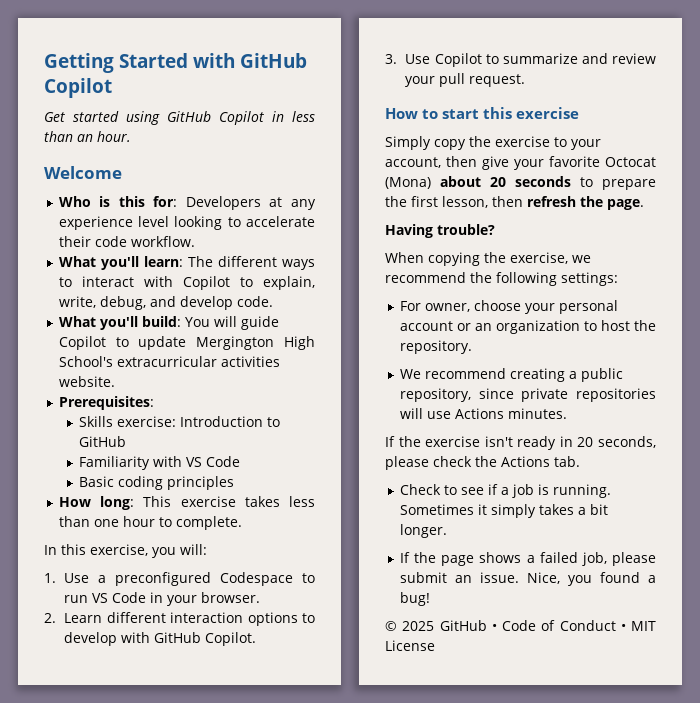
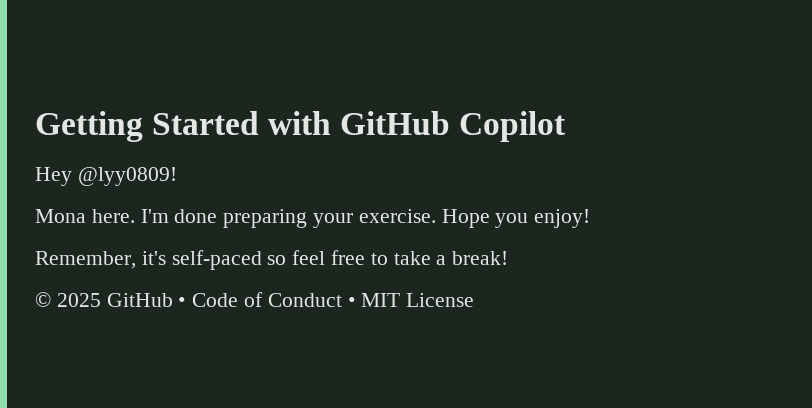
- Get started using GitHub Copilot in less than an hour.
- Welcome
- Who is this for: Developers at any experience level looking to accelerate their code workflow.
- What you'll learn: The different ways to interact with Copilot to explain, write, debug, and develop code.
- What you'll build: You will guide Copilot to update Mergington High School's extracurricular activities website.
- Prerequisites:
- Skills exercise: Introduction to GitHub
- Familiarity with VS Code
- Basic coding principles
- How long: This exercise takes less than one hour to complete.
- In this exercise, you will:
- 1. Use a preconfigured Codespace to run VS Code in your browser.
- 2. Learn different interaction options to develop with GitHub Copilot.
- 3. Use Copilot to summarize and review your pull request.
- How to start this exercise
- Simply copy the exercise to your account, then give your favorite Octocat (Mona) about 20 seconds to prepare the first lesson, then refresh the page.
- Having trouble?
- When copying the exercise, we recommend the following settings:
- For owner, choose your personal account or an organization to host the repository.
- We recommend creating a public repository, since private repositories will use Actions minutes.
- If the exercise isn't ready in 20 seconds, please check the Actions tab.
- Check to see if a job is running. Sometimes it simply takes a bit longer.
- If the page shows a failed job, please submit an issue. Nice, you found a bug!
+ Hey @lyy0809!
+ Mona here. I'm done preparing your exercise. Hope you enjoy!
+ Remember, it's self-paced so feel free to take a break!

